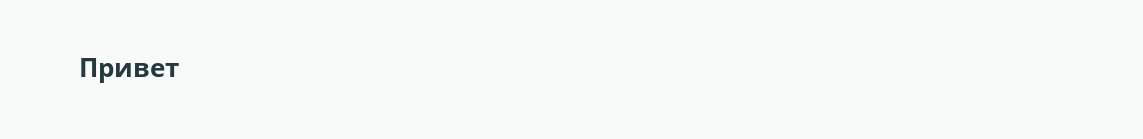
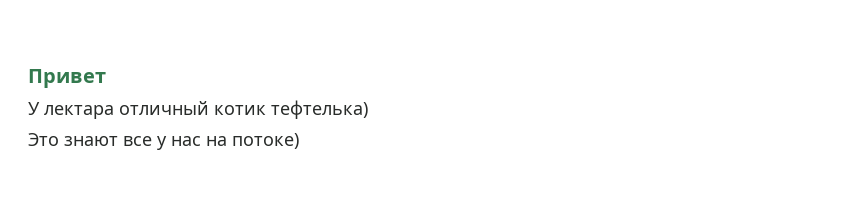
+ У лектара отличный котик тефтелька)
+ Это знают все у нас на потоке)

